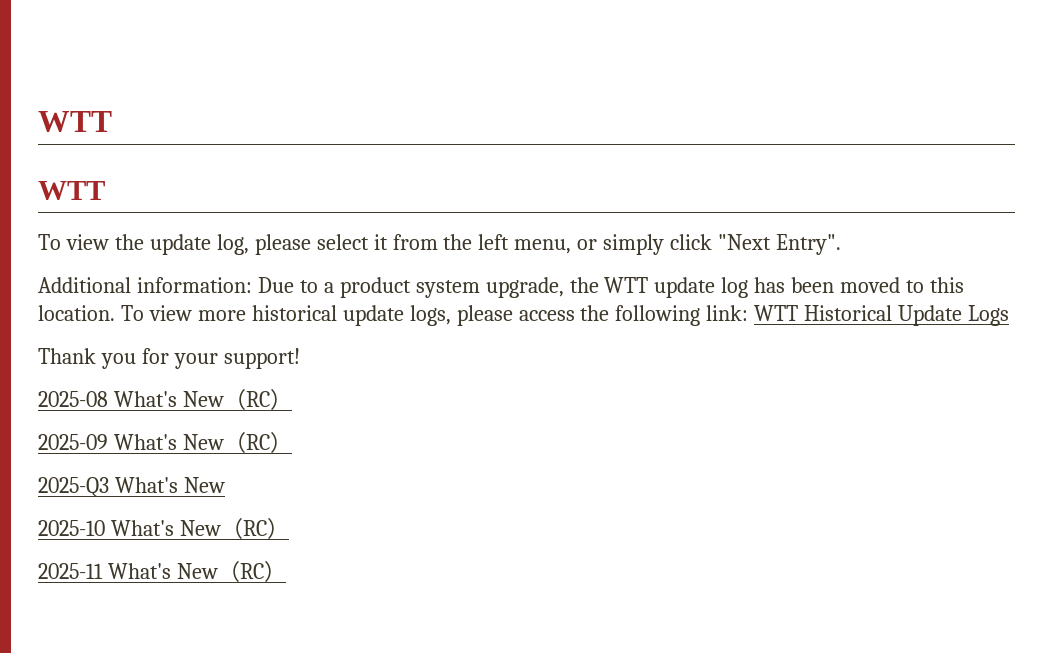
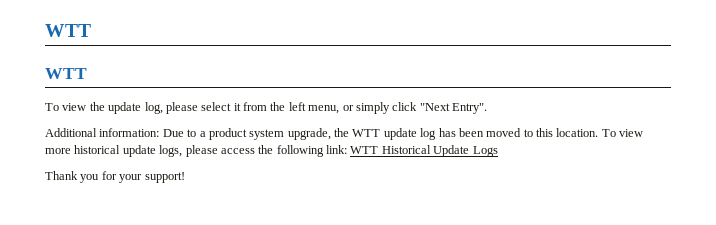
- 2025-08 What's New（RC）
- 2025-09 What's New（RC）
- 2025-Q3 What's New
- 2025-10 What's New（RC）
- 2025-11 What's New（RC）

